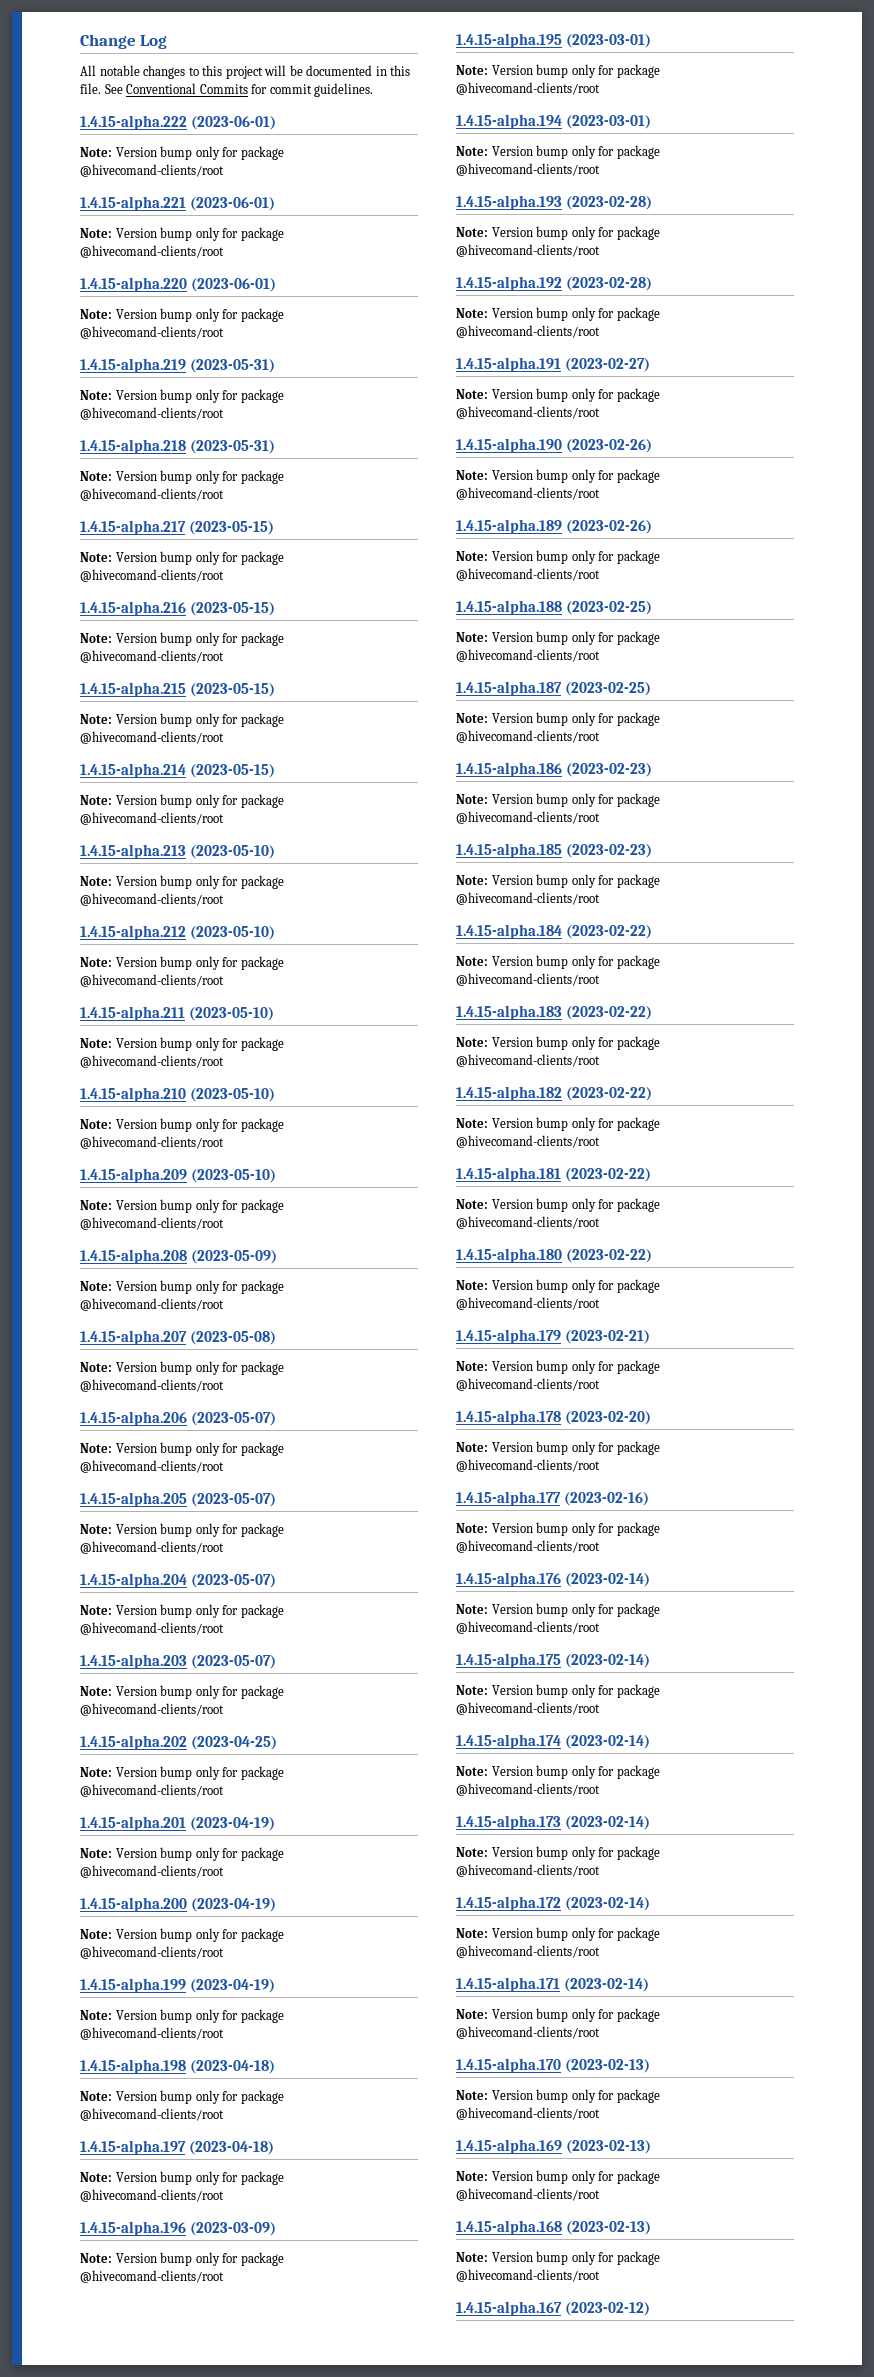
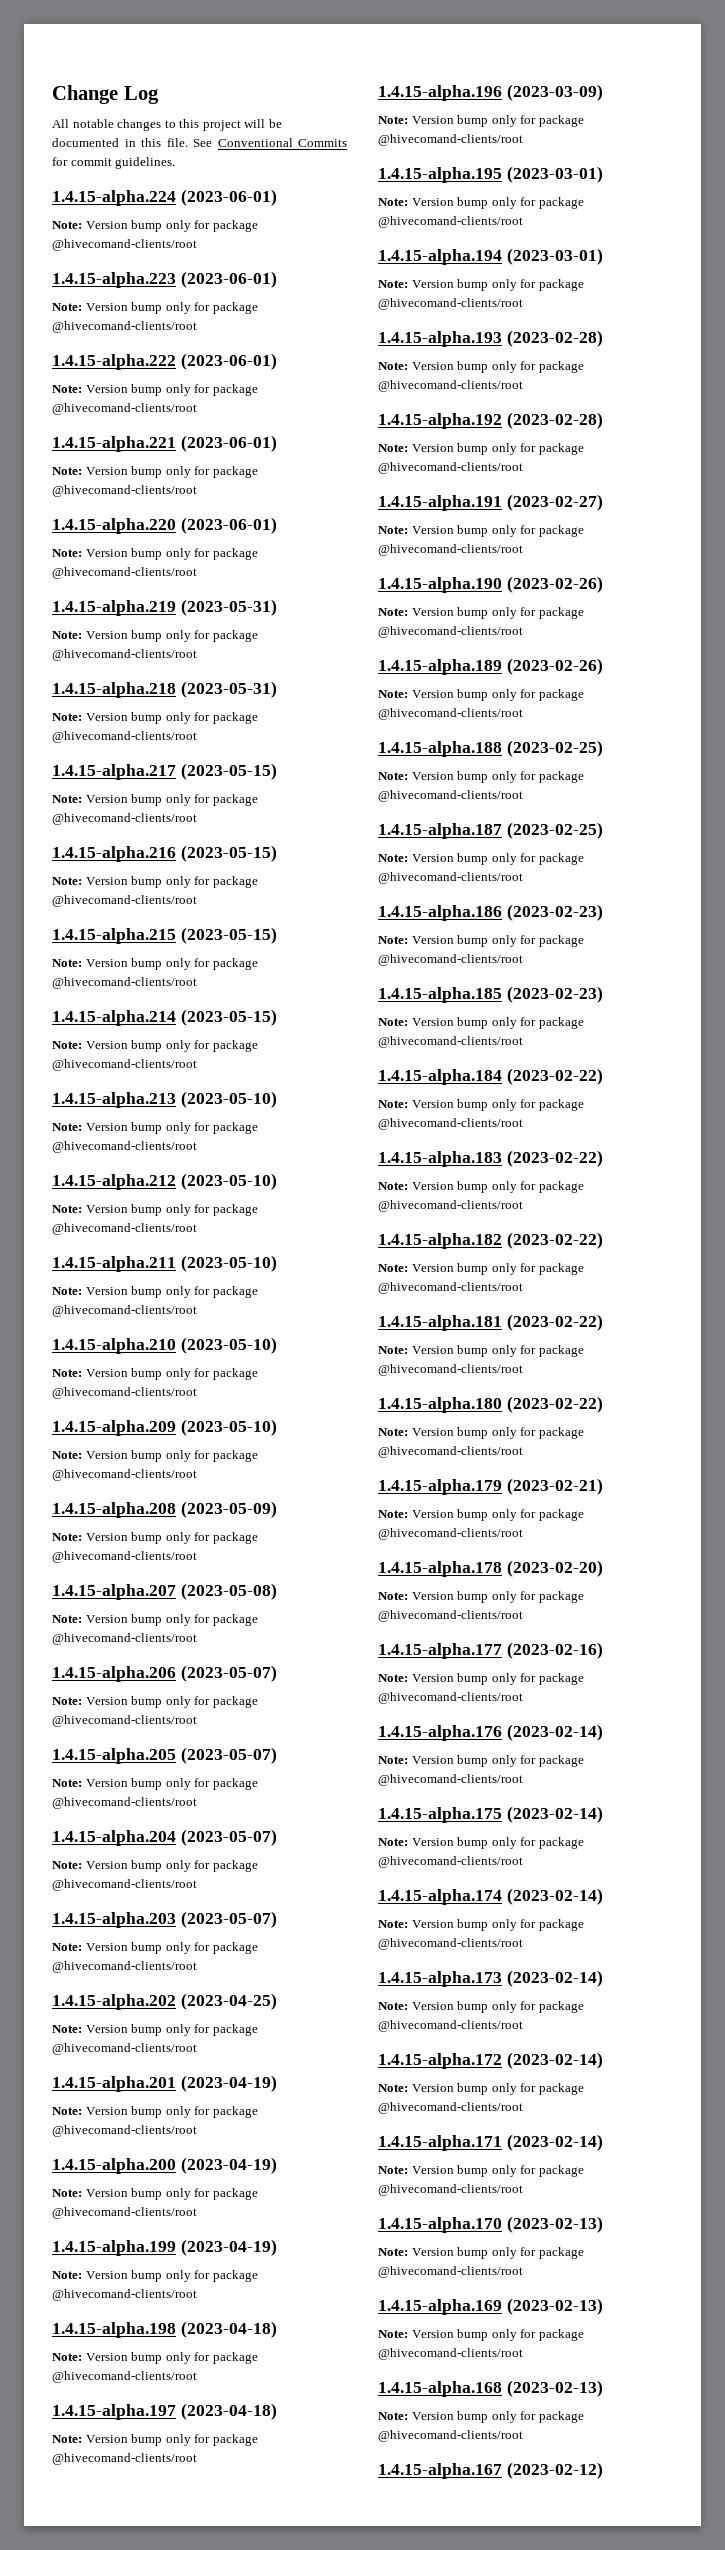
+ 1.4.15-alpha.224 (2023-06-01)
+ Note: Version bump only for package @hivecomand-clients/root
+ 1.4.15-alpha.223 (2023-06-01)
+ Note: Version bump only for package @hivecomand-clients/root

